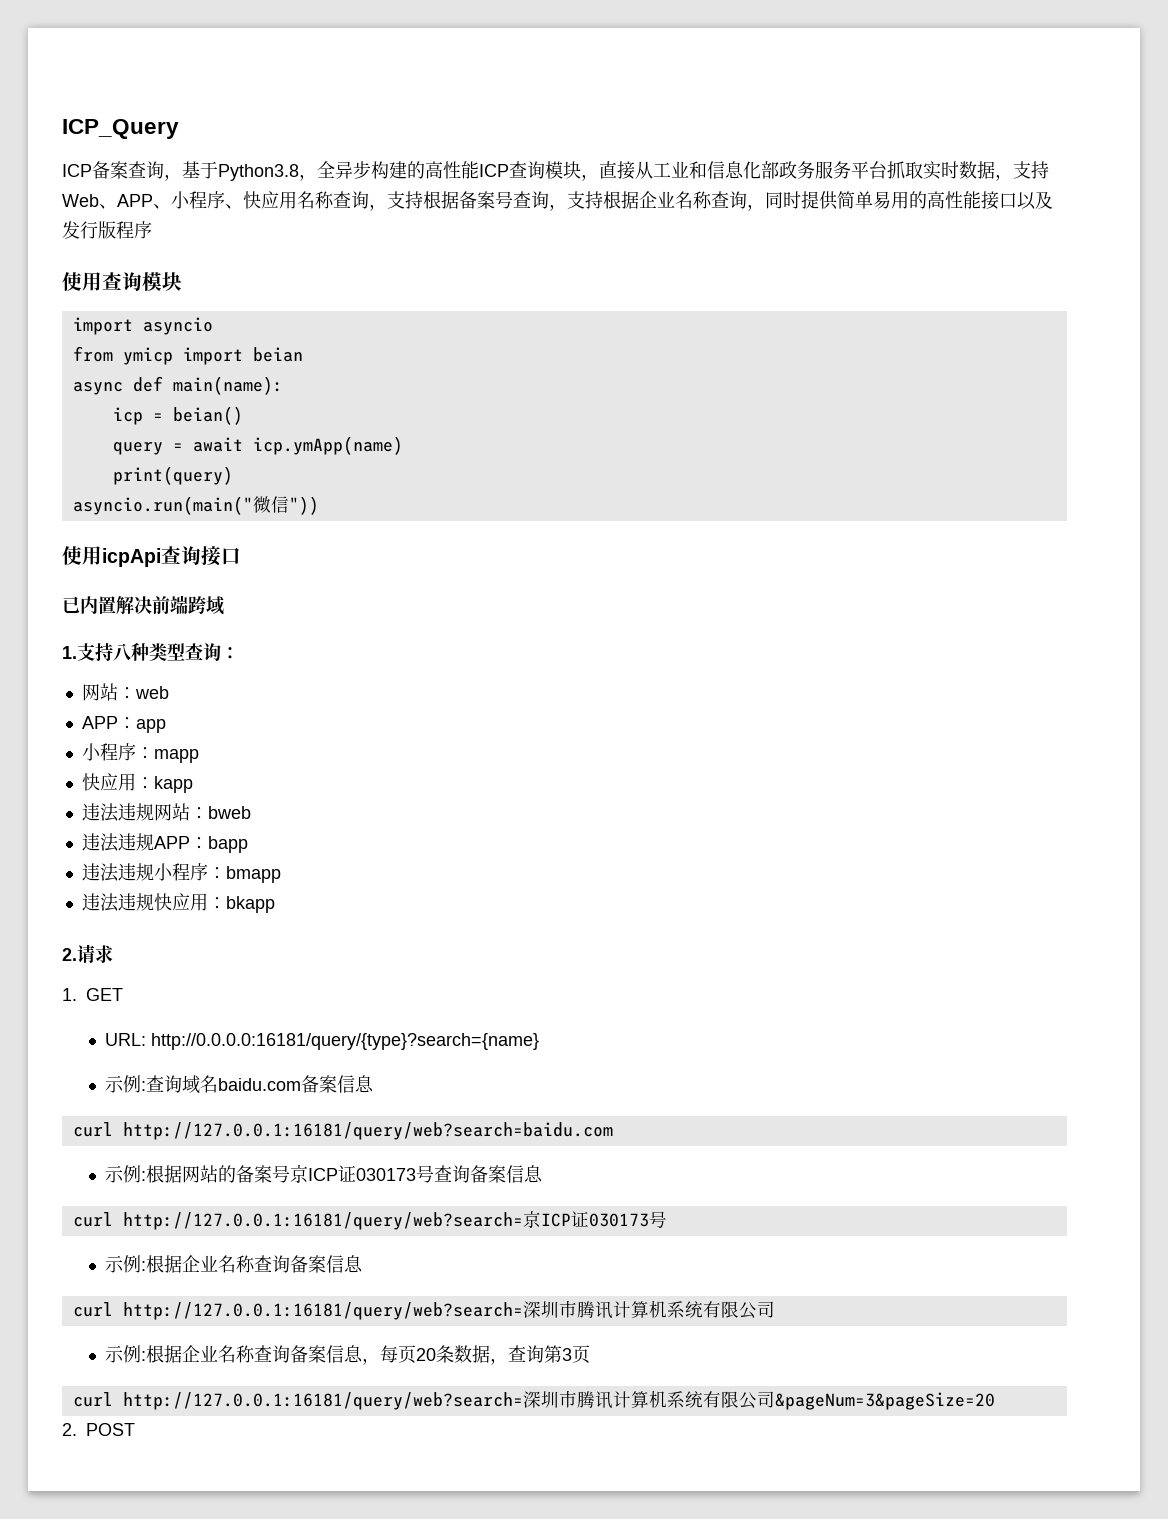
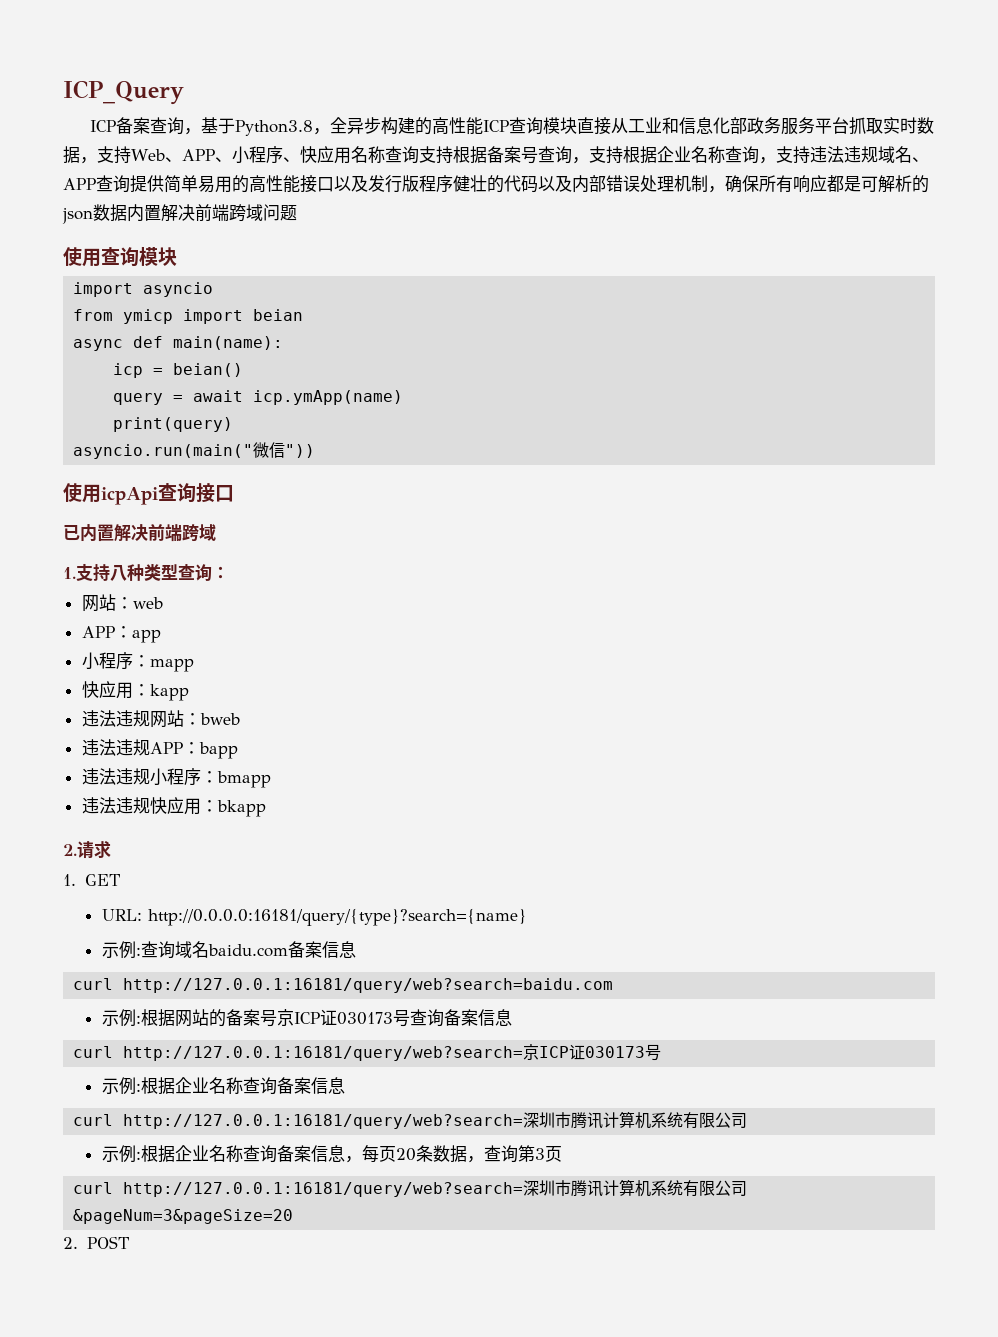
- ICP备案查询，基于Python3.8，全异步构建的高性能ICP查询模块，直接从工业和信息化部政务服务平台抓取实时数据，支持Web、APP、小程序、快应用名称查询，支持根据备案号查询，支持根据企业名称查询，同时提供简单易用的高性能接口以及发行版程序
+ ICP备案查询，基于Python3.8，全异步构建的高性能ICP查询模块直接从工业和信息化部政务服务平台抓取实时数据，支持Web、APP、小程序、快应用名称查询支持根据备案号查询，支持根据企业名称查询，支持违法违规域名、APP查询提供简单易用的高性能接口以及发行版程序健壮的代码以及内部错误处理机制，确保所有响应都是可解析的json数据内置解决前端跨域问题

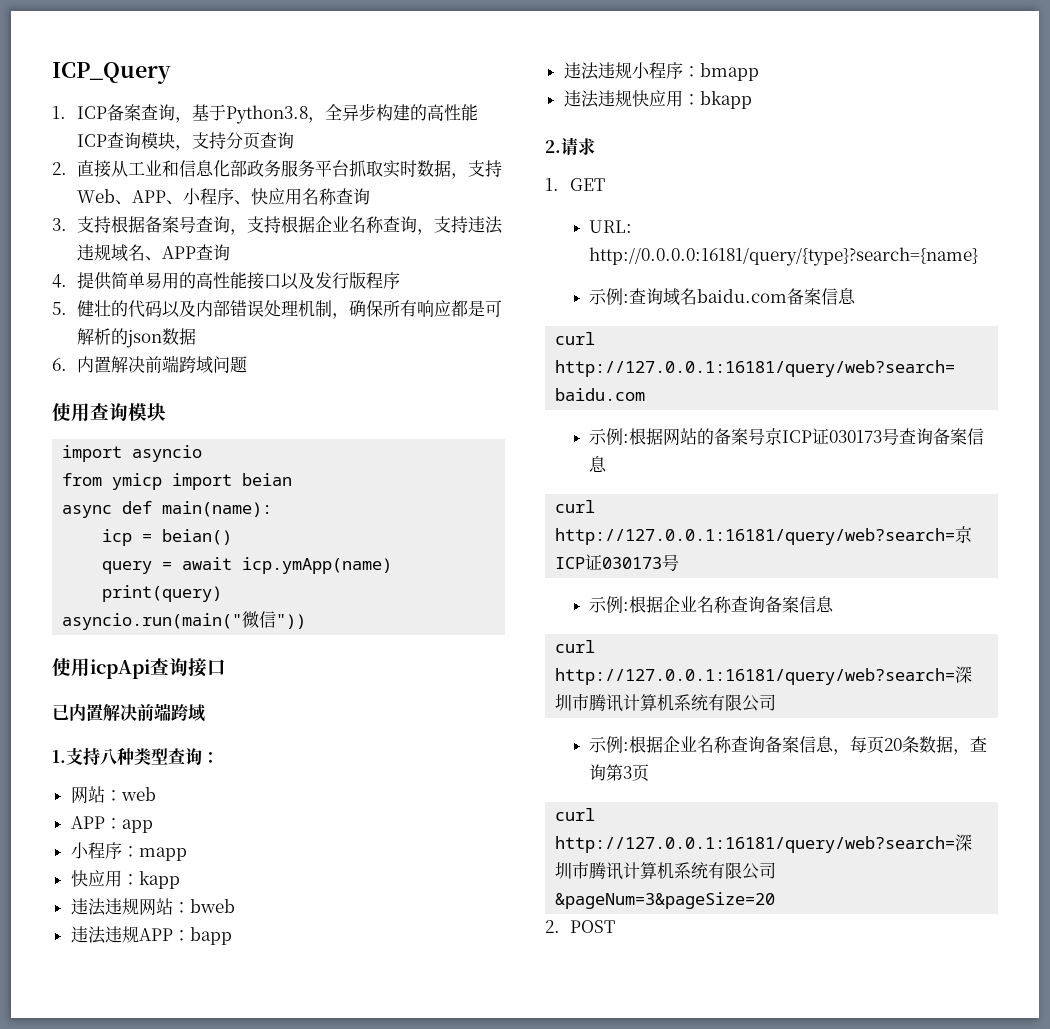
- ICP备案查询，基于Python3.8，全异步构建的高性能ICP查询模块直接从工业和信息化部政务服务平台抓取实时数据，支持Web、APP、小程序、快应用名称查询支持根据备案号查询，支持根据企业名称查询，支持违法违规域名、APP查询提供简单易用的高性能接口以及发行版程序健壮的代码以及内部错误处理机制，确保所有响应都是可解析的json数据内置解决前端跨域问题
+ 1. ICP备案查询，基于Python3.8，全异步构建的高性能ICP查询模块，支持分页查询
+ 2.直接从工业和信息化部政务服务平台抓取实时数据，支持Web、APP、小程序、快应用名称查询
+ 3.支持根据备案号查询，支持根据企业名称查询，支持违法违规域名、APP查询
+ 4.提供简单易用的高性能接口以及发行版程序
+ 5.健壮的代码以及内部错误处理机制，确保所有响应都是可解析的json数据
+ 6.内置解决前端跨域问题

